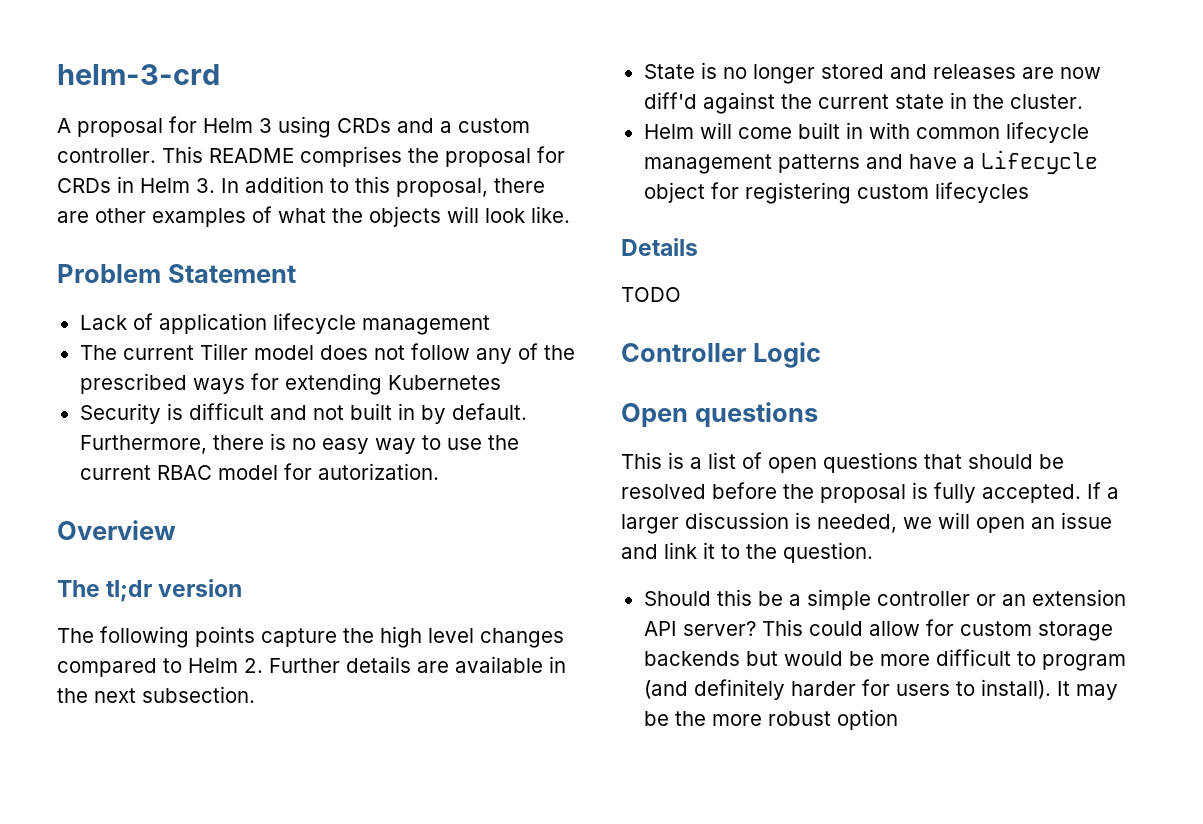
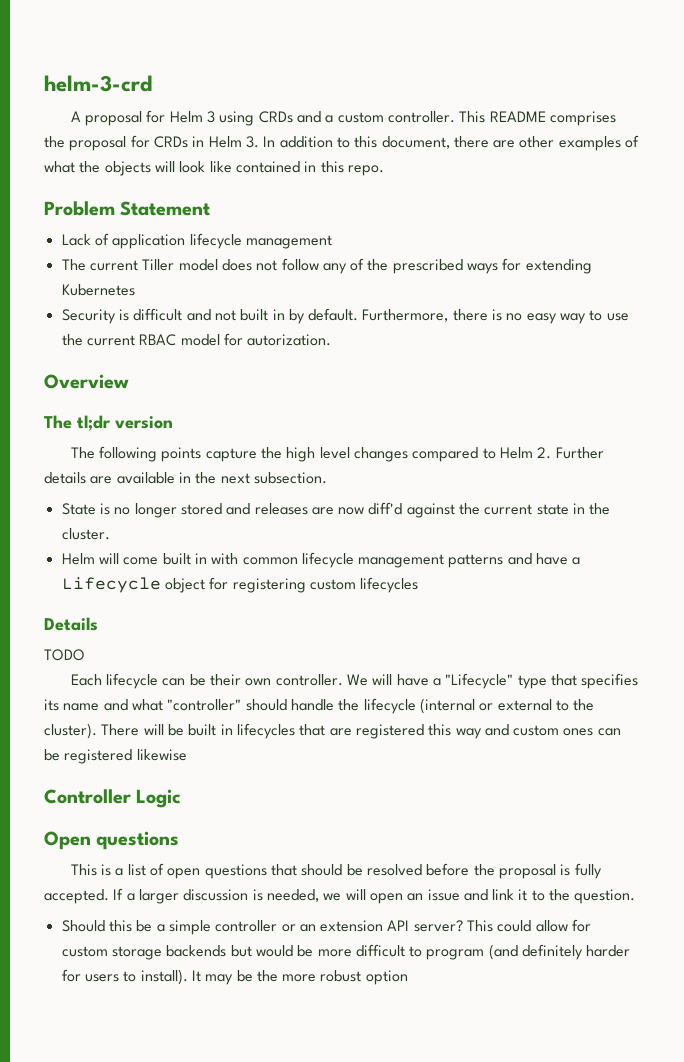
- This README comprises the proposal for CRDs in Helm 3. In addition to this proposal, there are other examples of what the objects will look like.
+ This README comprises the proposal for CRDs in Helm 3. In addition to this document, there are other examples of what the objects will look like contained in this repo.
+ Each lifecycle can be their own controller. We will have a "Lifecycle" type that specifies its name and what "controller" should handle the lifecycle (internal or external to the cluster). There will be built in lifecycles that are registered this way and custom ones can be registered likewise

